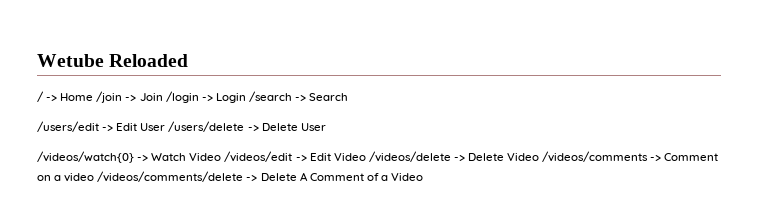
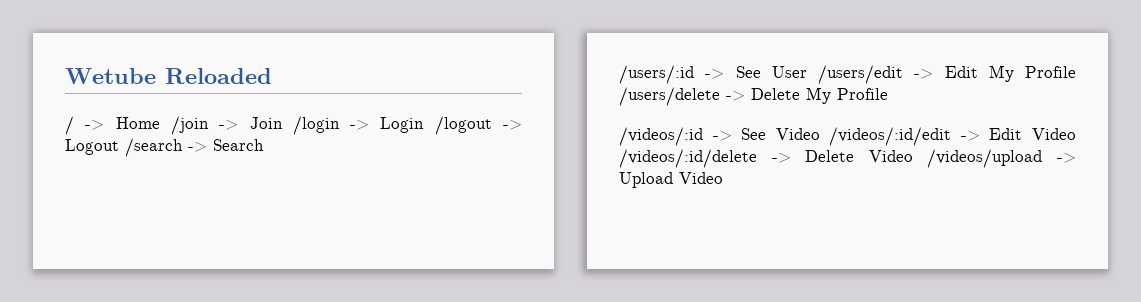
- / -> Home /join -> Join /login -> Login /search -> Search
+ / -> Home /join -> Join /login -> Login /logout -> Logout /search -> Search
- /users/edit -> Edit User /users/delete -> Delete User
- /videos/watch{0} -> Watch Video /videos/edit -> Edit Video /videos/delete -> Delete Video /videos/comments -> Comment on a video /videos/comments/delete -> Delete A Comment of a Video
+ /users/:id -> See User /users/edit -> Edit My Profile /users/delete -> Delete My Profile
+ /videos/:id -> See Video /videos/:id/edit -> Edit Video /videos/:id/delete -> Delete Video /videos/upload -> Upload Video

